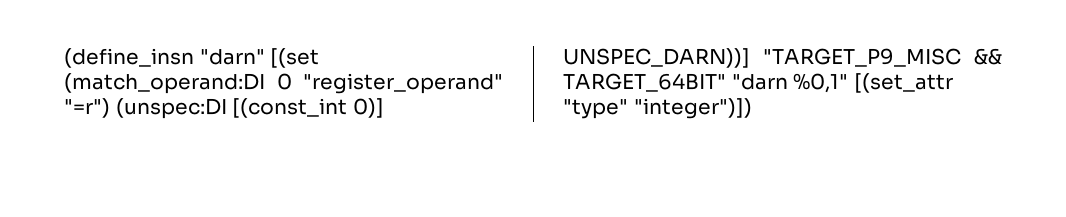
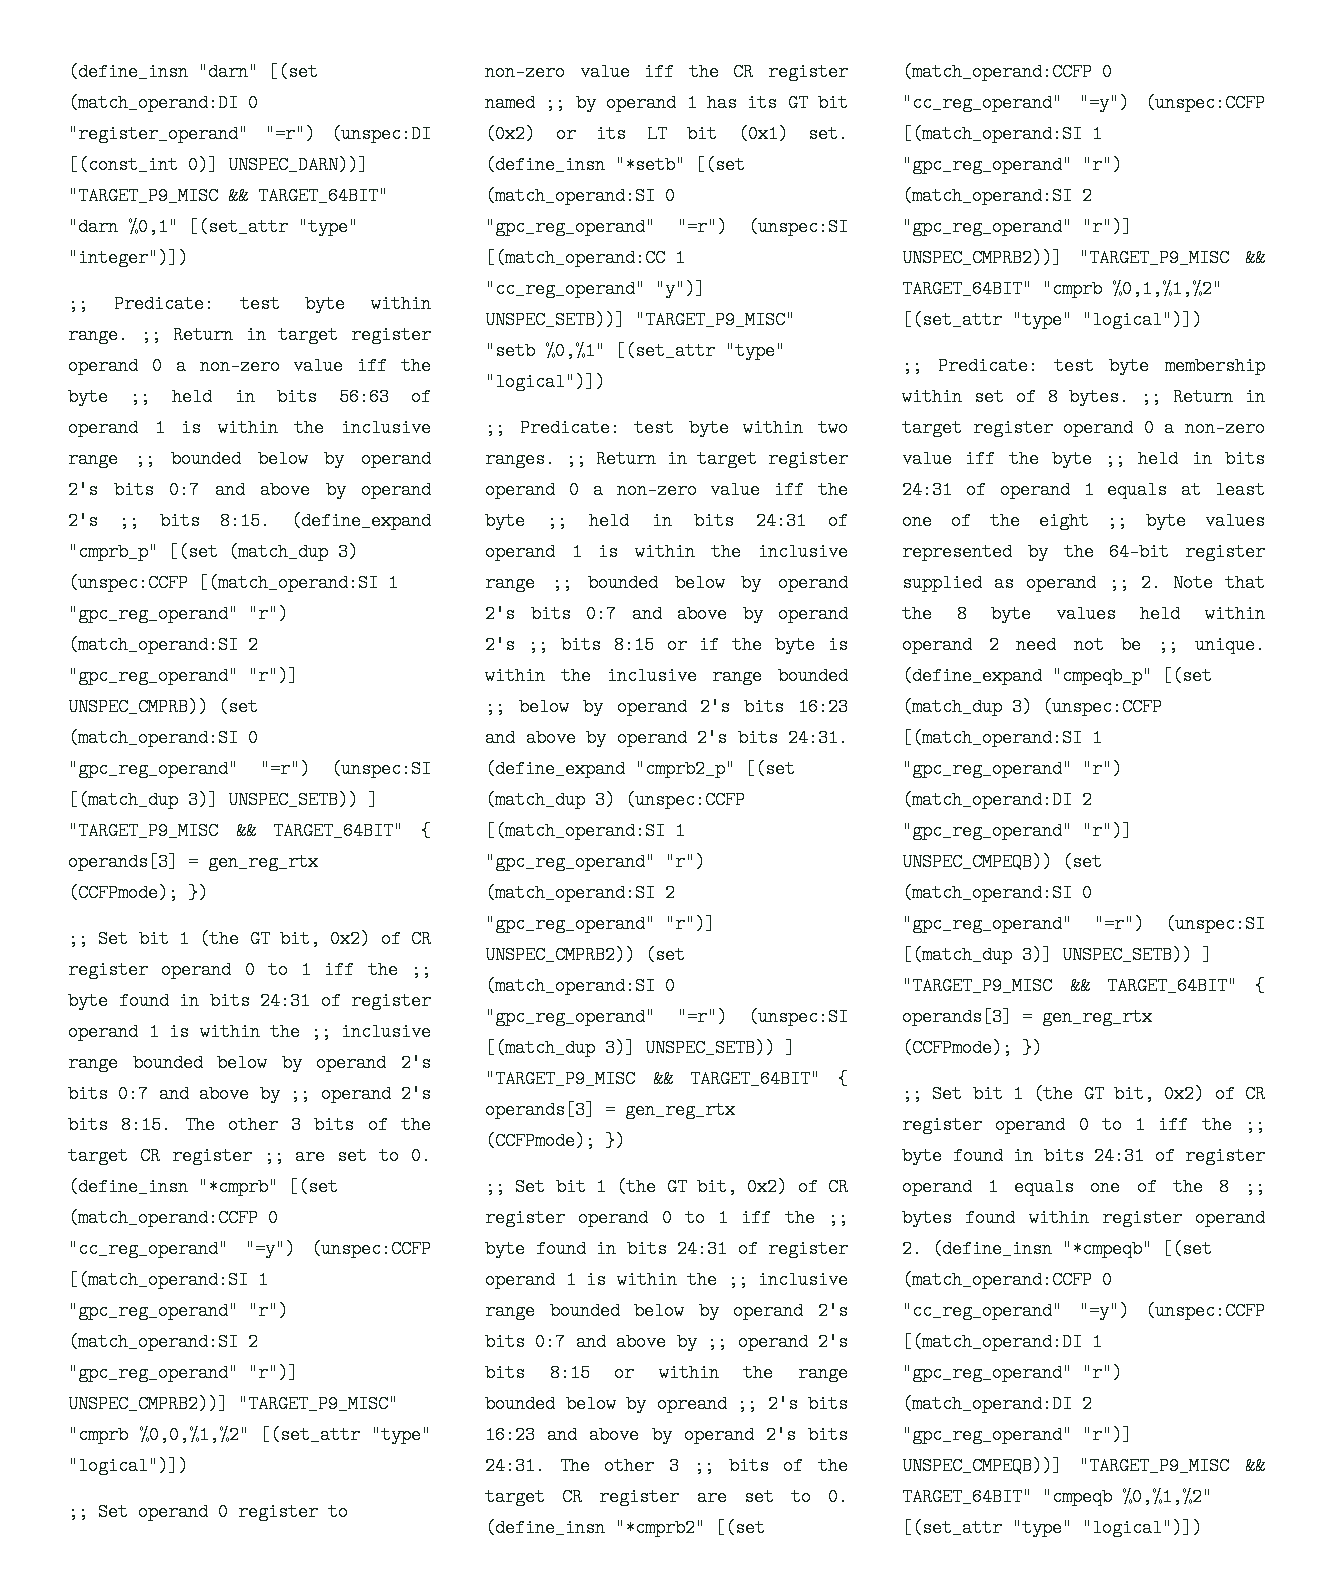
+ ;; Predicate: test byte within range. ;; Return in target register operand 0 a non-zero value iff the byte ;; held in bits 56:63 of operand 1 is within the inclusive range ;; bounded below by operand 2's bits 0:7 and above by operand 2's ;; bits 8:15. (define_expand "cmprb_p" [(set (match_dup 3) (unspec:CCFP [(match_operand:SI 1 "gpc_reg_operand" "r") (match_operand:SI 2 "gpc_reg_operand" "r")] UNSPEC_CMPRB)) (set (match_operand:SI 0 "gpc_reg_operand" "=r") (unspec:SI [(match_dup 3)] UNSPEC_SETB)) ] "TARGET_P9_MISC && TARGET_64BIT" { operands[3] = gen_reg_rtx (CCFPmode); })
+ ;; Set bit 1 (the GT bit, 0x2) of CR register operand 0 to 1 iff the ;; byte found in bits 24:31 of register operand 1 is within the ;; inclusive range bounded below by operand 2's bits 0:7 and above by ;; operand 2's bits 8:15. The other 3 bits of the target CR register ;; are set to 0. (define_insn "*cmprb" [(set (match_operand:CCFP 0 "cc_reg_operand" "=y") (unspec:CCFP [(match_operand:SI 1 "gpc_reg_operand" "r") (match_operand:SI 2 "gpc_reg_operand" "r")] UNSPEC_CMPRB2))] "TARGET_P9_MISC" "cmprb %0,0,%1,%2" [(set_attr "type" "logical")])
+ ;; Set operand 0 register to non-zero value iff the CR register named ;; by operand 1 has its GT bit (0x2) or its LT bit (0x1) set. (define_insn "*setb" [(set (match_operand:SI 0 "gpc_reg_operand" "=r") (unspec:SI [(match_operand:CC 1 "cc_reg_operand" "y")] UNSPEC_SETB))] "TARGET_P9_MISC" "setb %0,%1" [(set_attr "type" "logical")])
+ ;; Predicate: test byte within two ranges. ;; Return in target register operand 0 a non-zero value iff the byte ;; held in bits 24:31 of operand 1 is within the inclusive range ;; bounded below by operand 2's bits 0:7 and above by operand 2's ;; bits 8:15 or if the byte is within the inclusive range bounded ;; below by operand 2's bits 16:23 and above by operand 2's bits 24:31. (define_expand "cmprb2_p" [(set (match_dup 3) (unspec:CCFP [(match_operand:SI 1 "gpc_reg_operand" "r") (match_operand:SI 2 "gpc_reg_operand" "r")] UNSPEC_CMPRB2)) (set (match_operand:SI 0 "gpc_reg_operand" "=r") (unspec:SI [(match_dup 3)] UNSPEC_SETB)) ] "TARGET_P9_MISC && TARGET_64BIT" { operands[3] = gen_reg_rtx (CCFPmode); })
+ ;; Set bit 1 (the GT bit, 0x2) of CR register operand 0 to 1 iff the ;; byte found in bits 24:31 of register operand 1 is within the ;; inclusive range bounded below by operand 2's bits 0:7 and above by ;; operand 2's bits 8:15 or within the range bounded below by opreand ;; 2's bits 16:23 and above by operand 2's bits 24:31. The other 3 ;; bits of the target CR register are set to 0. (define_insn "*cmprb2" [(set (match_operand:CCFP 0 "cc_reg_operand" "=y") (unspec:CCFP [(match_operand:SI 1 "gpc_reg_operand" "r") (match_operand:SI 2 "gpc_reg_operand" "r")] UNSPEC_CMPRB2))] "TARGET_P9_MISC && TARGET_64BIT" "cmprb %0,1,%1,%2" [(set_attr "type" "logical")])
+ ;; Predicate: test byte membership within set of 8 bytes. ;; Return in target register operand 0 a non-zero value iff the byte ;; held in bits 24:31 of operand 1 equals at least one of the eight ;; byte values represented by the 64-bit register supplied as operand ;; 2. Note that the 8 byte values held within operand 2 need not be ;; unique. (define_expand "cmpeqb_p" [(set (match_dup 3) (unspec:CCFP [(match_operand:SI 1 "gpc_reg_operand" "r") (match_operand:DI 2 "gpc_reg_operand" "r")] UNSPEC_CMPEQB)) (set (match_operand:SI 0 "gpc_reg_operand" "=r") (unspec:SI [(match_dup 3)] UNSPEC_SETB)) ] "TARGET_P9_MISC && TARGET_64BIT" { operands[3] = gen_reg_rtx (CCFPmode); })
+ ;; Set bit 1 (the GT bit, 0x2) of CR register operand 0 to 1 iff the ;; byte found in bits 24:31 of register operand 1 equals one of the 8 ;; bytes found within register operand 2. (define_insn "*cmpeqb" [(set (match_operand:CCFP 0 "cc_reg_operand" "=y") (unspec:CCFP [(match_operand:DI 1 "gpc_reg_operand" "r") (match_operand:DI 2 "gpc_reg_operand" "r")] UNSPEC_CMPEQB))] "TARGET_P9_MISC && TARGET_64BIT" "cmpeqb %0,%1,%2" [(set_attr "type" "logical")])

